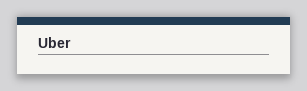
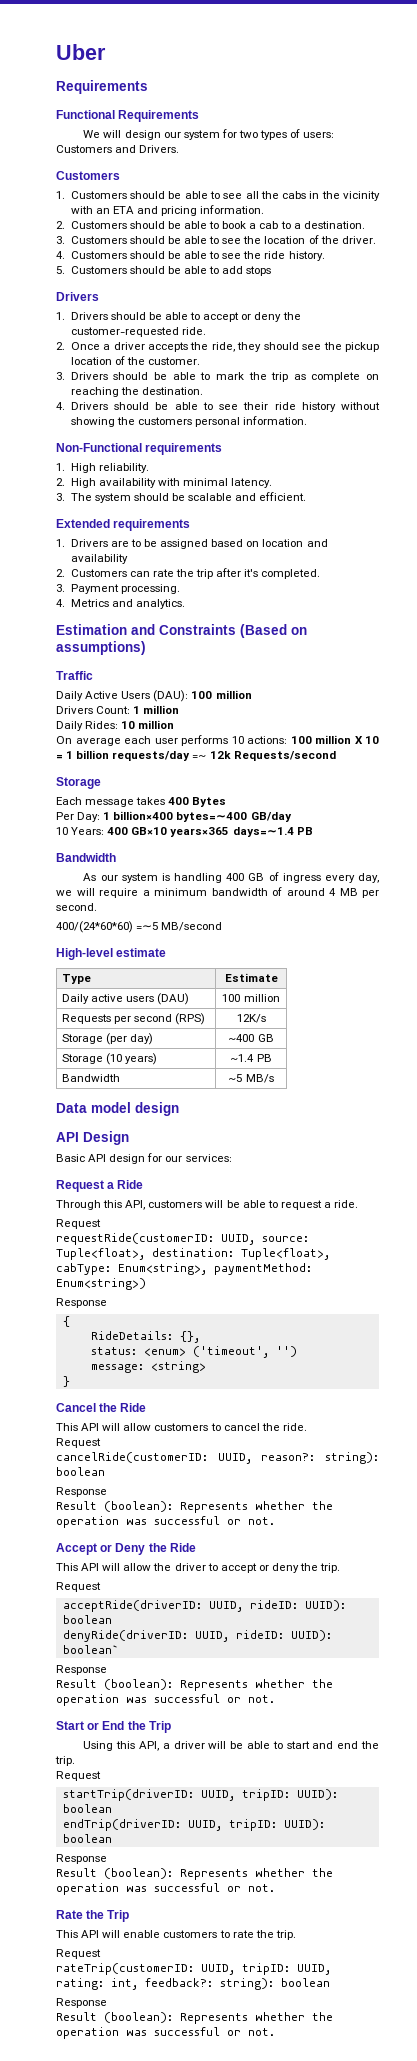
  Uber
+ Requirements
+ Functional Requirements
+ We will design our system for two types of users: Customers and Drivers.
+ Customers
+ 1. Customers should be able to see all the cabs in the vicinity with an ETA and pricing information.
+ 2. Customers should be able to book a cab to a destination.
+ 3. Customers should be able to see the location of the driver.
+ 4. Customers should be able to see the ride history.
+ 5. Customers should be able to add stops
+ Drivers
+ 1. Drivers should be able to accept or deny the customer-requested ride.
+ 2. Once a driver accepts the ride, they should see the pickup location of the customer.
+ 3. Drivers should be able to mark the trip as complete on reaching the destination.
+ 4. Drivers should be able to see their ride history without showing the customers personal information.
+ Non-Functional requirements
+ 1. High reliability.
+ 2. High availability with minimal latency.
+ 3. The system should be scalable and efficient.
+ Extended requirements
+ 1. Drivers are to be assigned based on location and availability
+ 2. Customers can rate the trip after it's completed.
+ 3. Payment processing.
+ 4. Metrics and analytics.
+ Estimation and Constraints (Based on assumptions)
+ Traffic
+ Daily Active Users (DAU): 100 million
+ Drivers Count: 1 million
+ Daily Rides: 10 million
+ On average each user performs 10 actions: 100 million X 10 = 1 billion requests/day =~ 12k Requests/second
+ Storage
+ Each message takes 400 Bytes
+ Per Day: 1 billion×400 bytes=∼400 GB/day
+ 10 Years: 400 GB×10 years×365 days=∼1.4 PB
+ Bandwidth
+ As our system is handling 400 GB of ingress every day, we will require a minimum bandwidth of around 4 MB per second.
+ 400/(24*60*60) =∼5 MB/second
+ High-level estimate
+ Type | Estimate
+ Daily active users (DAU) | 100 million
+ Requests per second (RPS) | 12K/s
+ Storage (per day) | ~400 GB
+ Storage (10 years) | ~1.4 PB
+ Bandwidth | ~5 MB/s
+ Data model design
+ API Design
+ Basic API design for our services:
+ Request a Ride
+ Through this API, customers will be able to request a ride.
+ Request
+ requestRide(customerID: UUID, source: Tuple<float>, destination: Tuple<float>, cabType: Enum<string>, paymentMethod: Enum<string>)
+ Response
+ {
+ RideDetails: {},
+ status: <enum> ('timeout', '')
+ message: <string>
+ }
+ Cancel the Ride
+ This API will allow customers to cancel the ride.
+ Request
+ cancelRide(customerID: UUID, reason?: string): boolean
+ Response
+ Result (boolean): Represents whether the operation was successful or not.
+ Accept or Deny the Ride
+ This API will allow the driver to accept or deny the trip.
+ Request
+ acceptRide(driverID: UUID, rideID: UUID): boolean
+ denyRide(driverID: UUID, rideID: UUID): boolean`
+ Response
+ Result (boolean): Represents whether the operation was successful or not.
+ Start or End the Trip
+ Using this API, a driver will be able to start and end the trip.
+ Request
+ startTrip(driverID: UUID, tripID: UUID): boolean
+ endTrip(driverID: UUID, tripID: UUID): boolean
+ Response
+ Result (boolean): Represents whether the operation was successful or not.
+ Rate the Trip
+ This API will enable customers to rate the trip.
+ Request
+ rateTrip(customerID: UUID, tripID: UUID, rating: int, feedback?: string): boolean
+ Response
+ Result (boolean): Represents whether the operation was successful or not.

